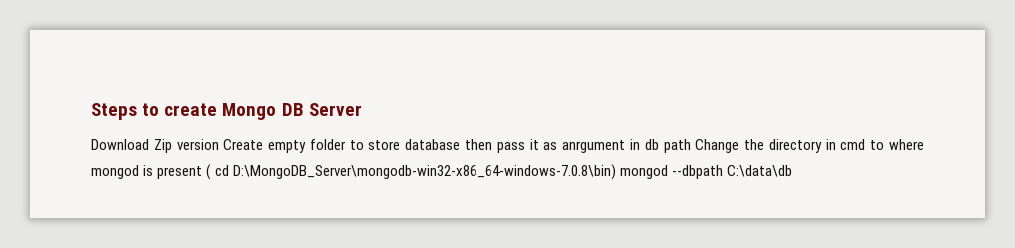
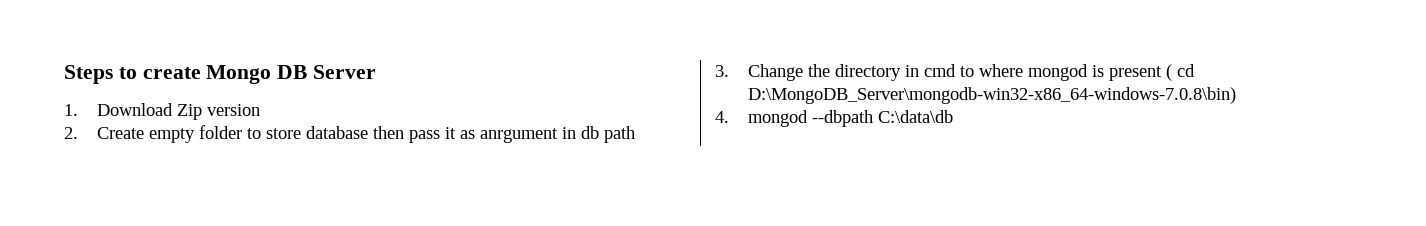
- Download Zip version Create empty folder to store database then pass it as anrgument in db path Change the directory in cmd to where mongod is present ( cd D:\MongoDB_Server\mongodb-win32-x86_64-windows-7.0.8\bin) mongod --dbpath C:\data\db
+ 1. Download Zip version
+ 2. Create empty folder to store database then pass it as anrgument in db path
+ 3. Change the directory in cmd to where mongod is present ( cd D:\MongoDB_Server\mongodb-win32-x86_64-windows-7.0.8\bin)
+ 4. mongod --dbpath C:\data\db

